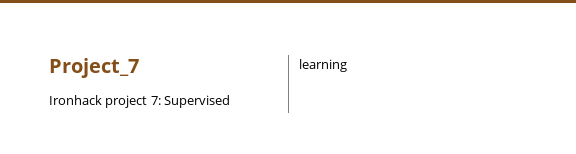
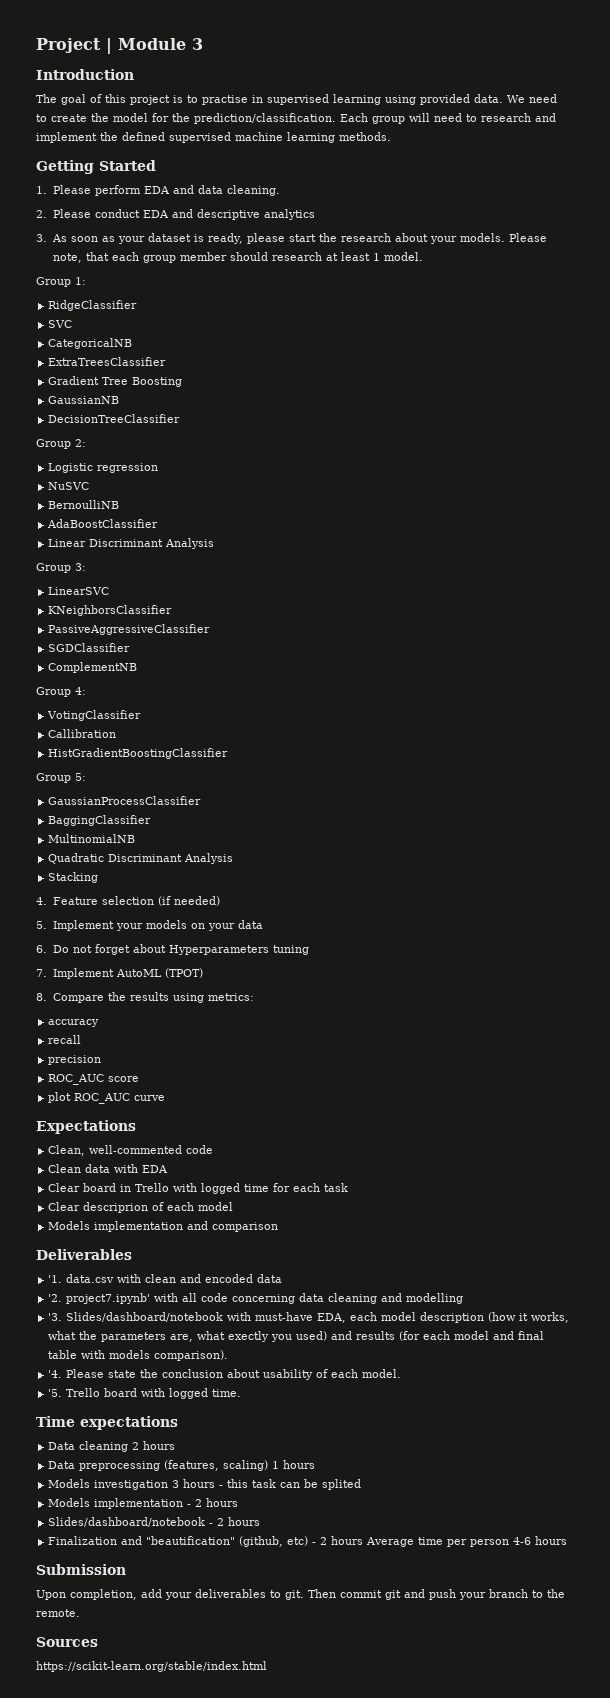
- Project_7
- Ironhack project 7: Supervised learning
+ Project | Module 3
+ Introduction
+ The goal of this project is to practise in supervised learning using provided data. We need to create the model for the prediction/classification. Each group will need to research and implement the defined supervised machine learning methods.
+ Getting Started
+ 1. Please perform EDA and data cleaning.
+ 2. Please conduct EDA and descriptive analytics
+ 3. As soon as your dataset is ready, please start the research about your models. Please note, that each group member should research at least 1 model.
+ Group 1:
+ RidgeClassifier
+ SVC
+ CategoricalNB
+ ExtraTreesClassifier
+ Gradient Tree Boosting
+ GaussianNB
+ DecisionTreeClassifier
+ Group 2:
+ Logistic regression
+ NuSVC
+ BernoulliNB
+ AdaBoostClassifier
+ Linear Discriminant Analysis
+ Group 3:
+ LinearSVC
+ KNeighborsClassifier
+ PassiveAggressiveClassifier
+ SGDClassifier
+ ComplementNB
+ Group 4:
+ VotingClassifier
+ Callibration
+ HistGradientBoostingClassifier
+ Group 5:
+ GaussianProcessClassifier
+ BaggingClassifier
+ MultinomialNB
+ Quadratic Discriminant Analysis
+ Stacking
+ 4. Feature selection (if needed)
+ 5. Implement your models on your data
+ 6. Do not forget about Hyperparameters tuning
+ 7. Implement AutoML (TPOT)
+ 8. Compare the results using metrics:
+ accuracy
+ recall
+ precision
+ ROC_AUC score
+ plot ROC_AUC curve
+ Expectations
+ Clean, well-commented code
+ Clean data with EDA
+ Clear board in Trello with logged time for each task
+ Clear descriprion of each model
+ Models implementation and comparison
+ Deliverables
+ '1. data.csv with clean and encoded data
+ '2. project7.ipynb' with all code concerning data cleaning and modelling
+ '3. Slides/dashboard/notebook with must-have EDA, each model description (how it works, what the parameters are, what exectly you used) and results (for each model and final table with models comparison).
+ '4. Please state the conclusion about usability of each model.
+ '5. Trello board with logged time.
+ Time expectations
+ Data cleaning 2 hours
+ Data preprocessing (features, scaling) 1 hours
+ Models investigation 3 hours - this task can be splited
+ Models implementation - 2 hours
+ Slides/dashboard/notebook - 2 hours
+ Finalization and "beautification" (github, etc) - 2 hours Average time per person 4-6 hours
+ Submission
+ Upon completion, add your deliverables to git. Then commit git and push your branch to the remote.
+ Sources
+ https://scikit-learn.org/stable/index.html

